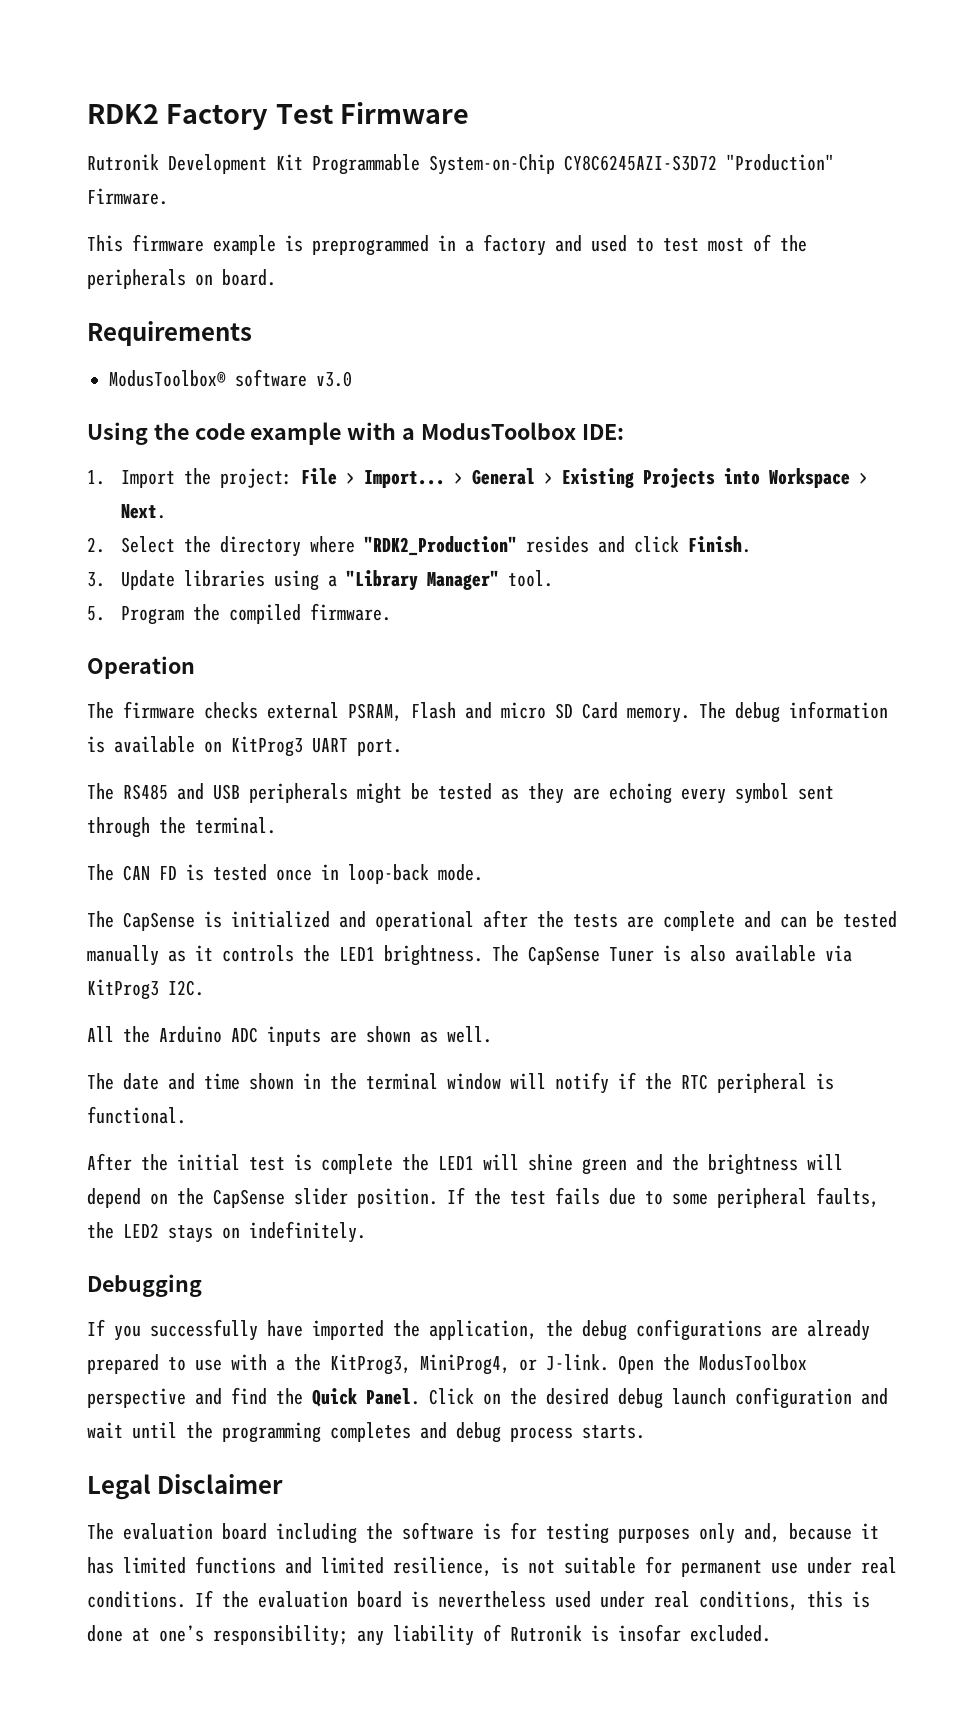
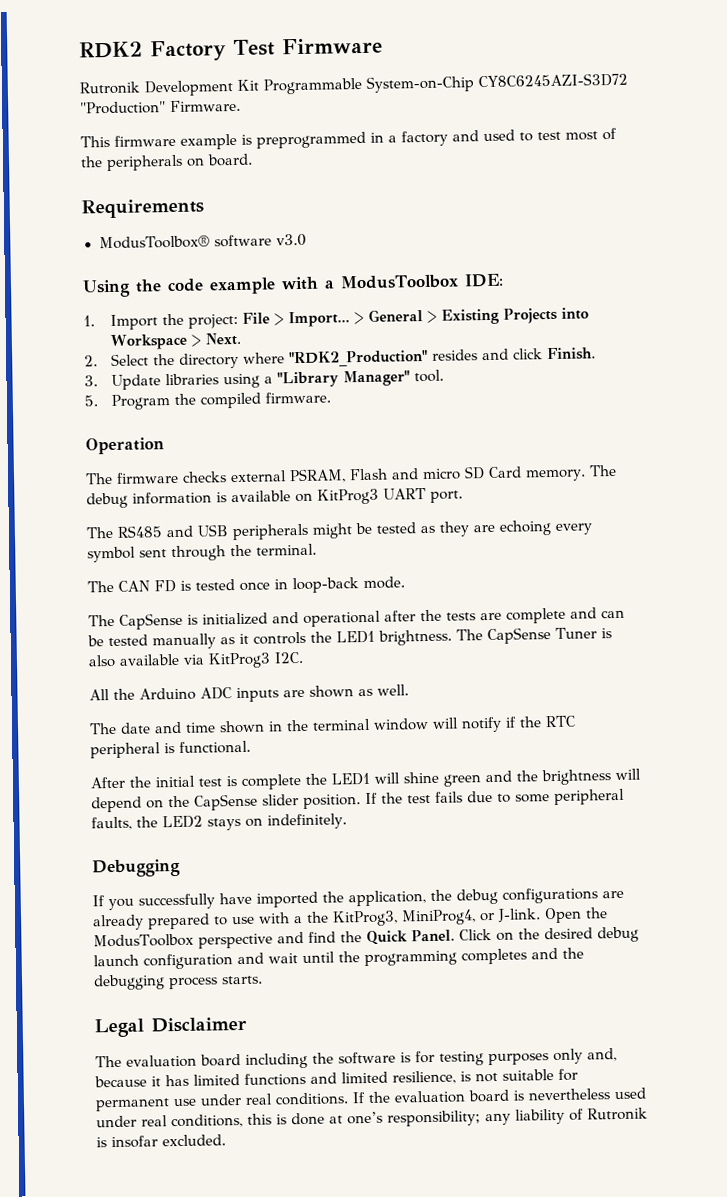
- Click on the desired debug launch configuration and wait until the programming completes and debug process starts.
+ Click on the desired debug launch configuration and wait until the programming completes and the debugging process starts.

